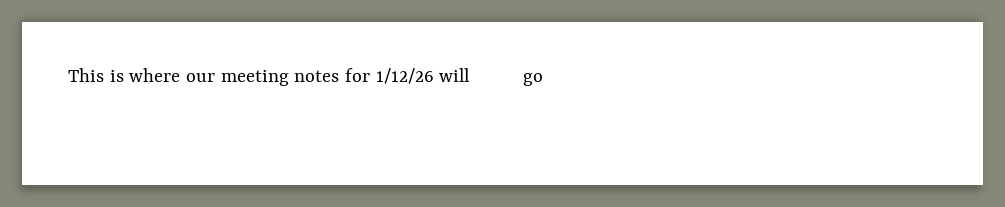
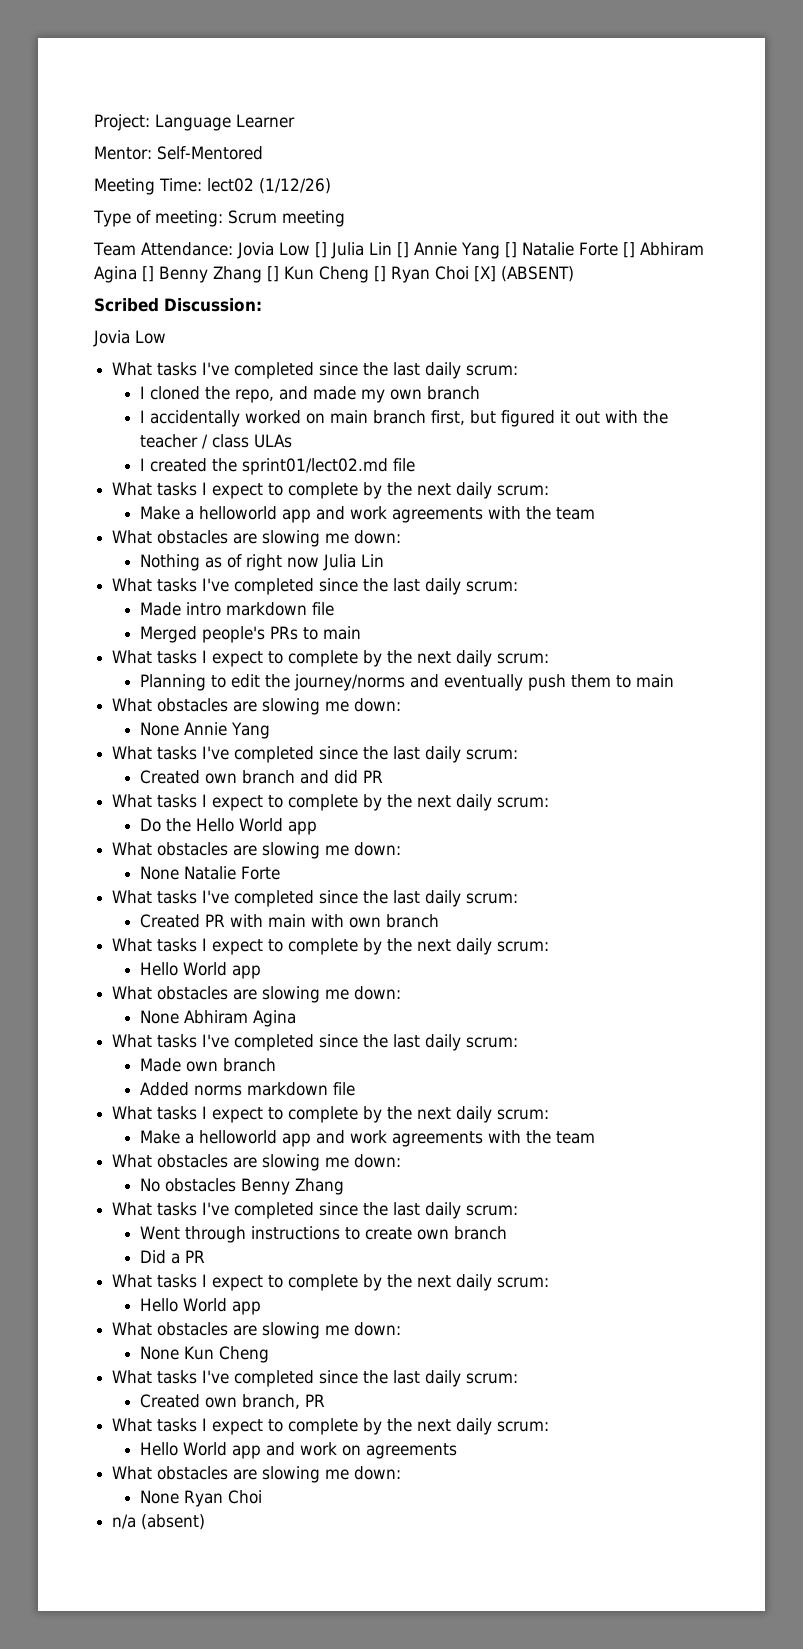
- This is where our meeting notes for 1/12/26 will go
+ Project: Language Learner
+ Mentor: Self-Mentored
+ Meeting Time: lect02 (1/12/26)
+ Type of meeting: Scrum meeting
+ Team Attendance: Jovia Low [] Julia Lin [] Annie Yang [] Natalie Forte [] Abhiram Agina [] Benny Zhang [] Kun Cheng [] Ryan Choi [X] (ABSENT)
+ Scribed Discussion:
+ Jovia Low
+ What tasks I've completed since the last daily scrum:
+ I cloned the repo, and made my own branch
+ I accidentally worked on main branch first, but figured it out with the teacher / class ULAs
+ I created the sprint01/lect02.md file
+ What tasks I expect to complete by the next daily scrum:
+ Make a helloworld app and work agreements with the team
+ What obstacles are slowing me down:
+ Nothing as of right now Julia Lin
+ What tasks I've completed since the last daily scrum:
+ Made intro markdown file
+ Merged people's PRs to main
+ What tasks I expect to complete by the next daily scrum:
+ Planning to edit the journey/norms and eventually push them to main
+ What obstacles are slowing me down:
+ None Annie Yang
+ What tasks I've completed since the last daily scrum:
+ Created own branch and did PR
+ What tasks I expect to complete by the next daily scrum:
+ Do the Hello World app
+ What obstacles are slowing me down:
+ None Natalie Forte
+ What tasks I've completed since the last daily scrum:
+ Created PR with main with own branch
+ What tasks I expect to complete by the next daily scrum:
+ Hello World app
+ What obstacles are slowing me down:
+ None Abhiram Agina
+ What tasks I've completed since the last daily scrum:
+ Made own branch
+ Added norms markdown file
+ What tasks I expect to complete by the next daily scrum:
+ Make a helloworld app and work agreements with the team
+ What obstacles are slowing me down:
+ No obstacles Benny Zhang
+ What tasks I've completed since the last daily scrum:
+ Went through instructions to create own branch
+ Did a PR
+ What tasks I expect to complete by the next daily scrum:
+ Hello World app
+ What obstacles are slowing me down:
+ None Kun Cheng
+ What tasks I've completed since the last daily scrum:
+ Created own branch, PR
+ What tasks I expect to complete by the next daily scrum:
+ Hello World app and work on agreements
+ What obstacles are slowing me down:
+ None Ryan Choi
+ n/a (absent)

